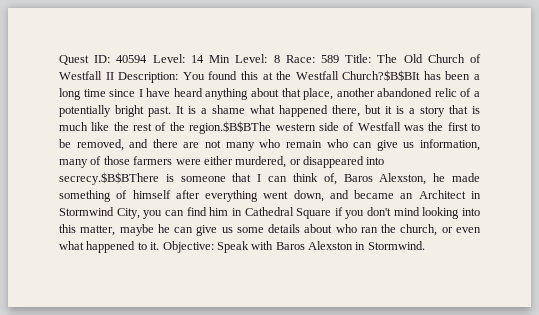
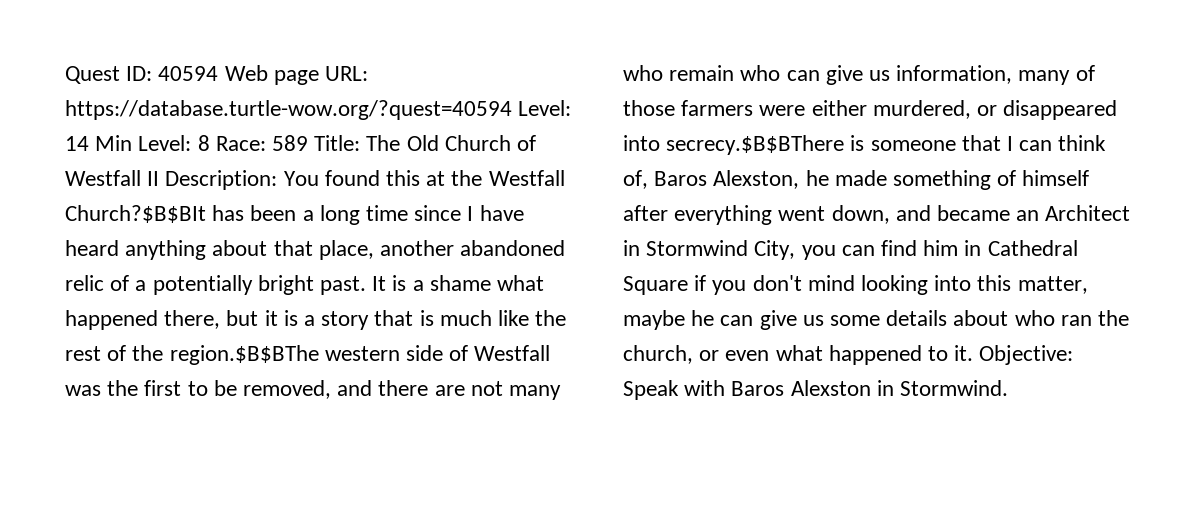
- Quest ID: 40594 Level: 14 Min Level: 8 Race: 589 Title: The Old Church of Westfall II Description: You found this at the Westfall Church?$B$BIt has been a long time since I have heard anything about that place, another abandoned relic of a potentially bright past.
+ Quest ID: 40594 Web page URL: https://database.turtle-wow.org/?quest=40594 Level: 14 Min Level: 8 Race: 589 Title: The Old Church of Westfall II Description: You found this at the Westfall Church?$B$BIt has been a long time since I have heard anything about that place, another abandoned relic of a potentially bright past.

